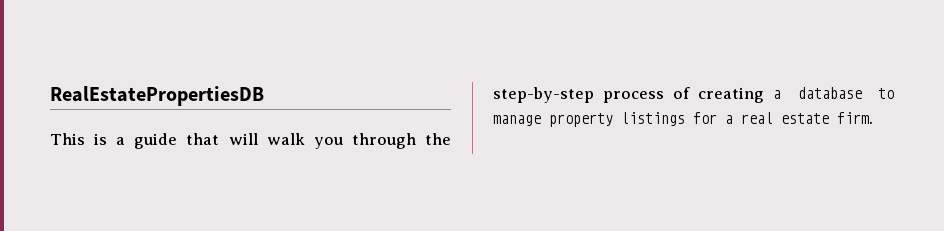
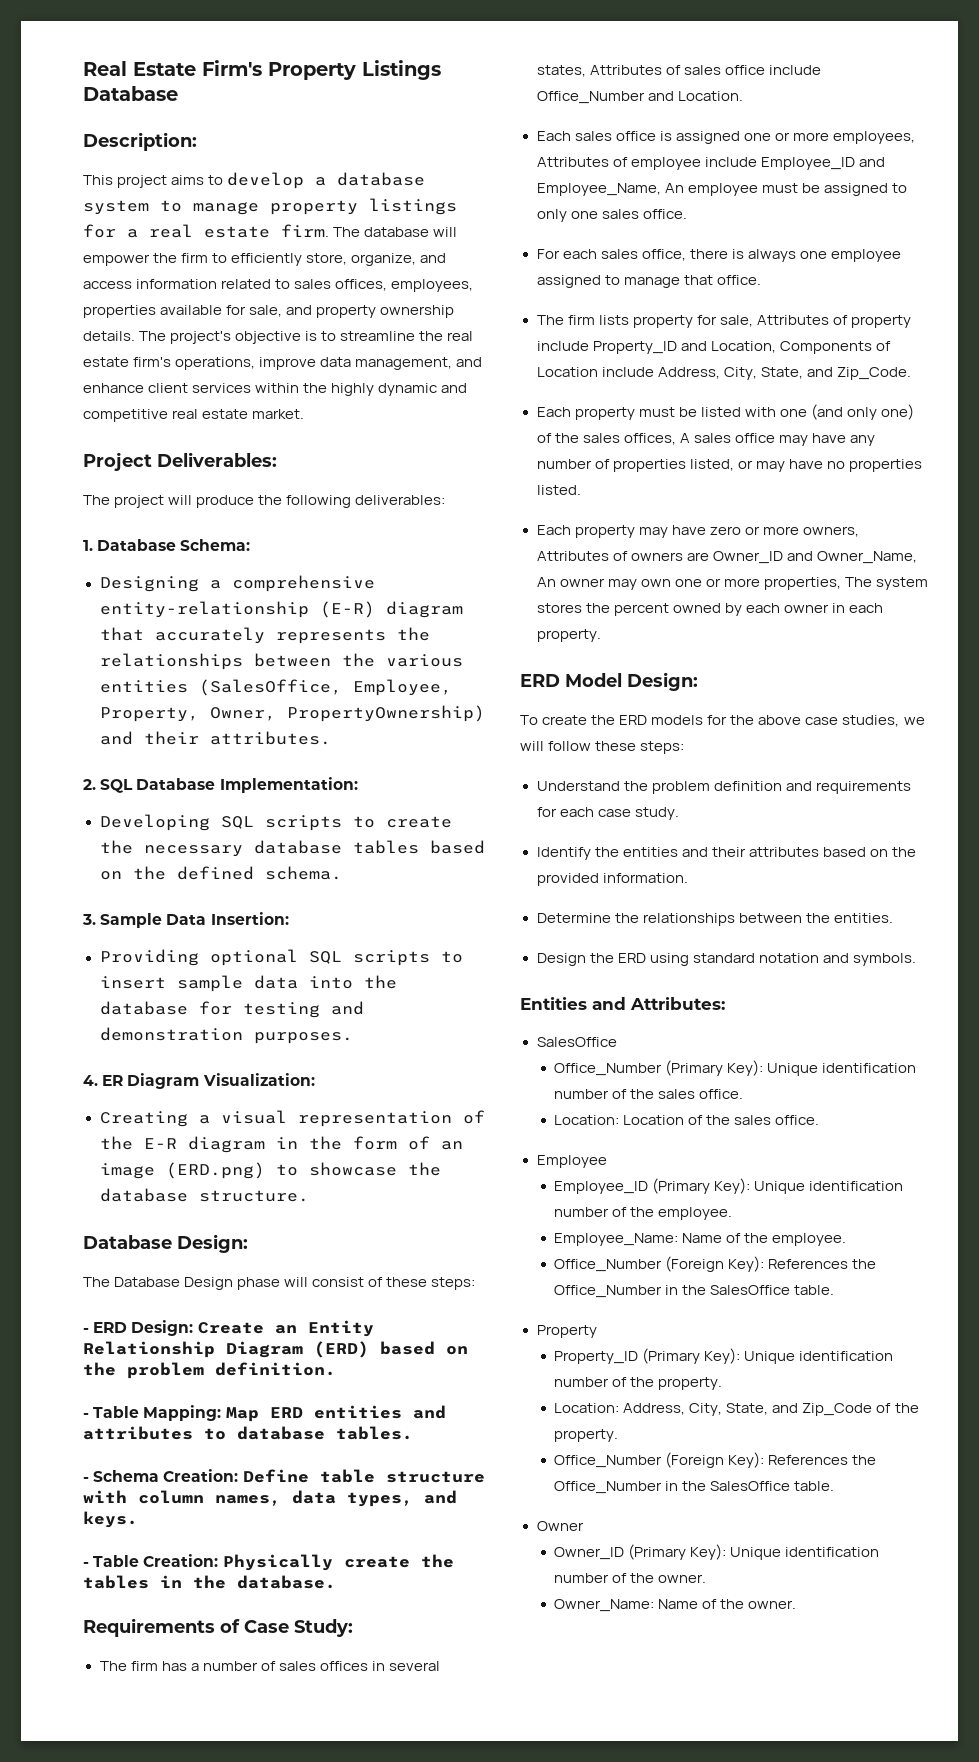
- RealEstatePropertiesDB
- This is a guide that will walk you through the step-by-step process of creating a database to manage property listings for a real estate firm.
+ Real Estate Firm's Property Listings Database
+ Description:
+ This project aims to develop a database system to manage property listings for a real estate firm.
+ The database will empower the firm to efficiently store, organize, and access information related to sales offices, employees, properties available for sale, and property ownership details. The project's objective is to streamline the real estate firm's operations, improve data management, and enhance client services within the highly dynamic and competitive real estate market.
+ Project Deliverables:
+ The project will produce the following deliverables:
+ 1. Database Schema:
+ Designing a comprehensive entity-relationship (E-R) diagram that accurately represents the relationships between the various entities (SalesOffice, Employee, Property, Owner, PropertyOwnership) and their attributes.
+ 2. SQL Database Implementation:
+ Developing SQL scripts to create the necessary database tables based on the defined schema.
+ 3. Sample Data Insertion:
+ Providing optional SQL scripts to insert sample data into the database for testing and demonstration purposes.
+ 4. ER Diagram Visualization:
+ Creating a visual representation of the E-R diagram in the form of an image (ERD.png) to showcase the database structure.
+ Database Design:
+ The Database Design phase will consist of these steps:
+ - ERD Design: Create an Entity Relationship Diagram (ERD) based on the problem definition.
+ - Table Mapping: Map ERD entities and attributes to database tables.
+ - Schema Creation: Define table structure with column names, data types, and keys.
+ - Table Creation: Physically create the tables in the database.
+ Requirements of Case Study:
+ The firm has a number of sales offices in several states, Attributes of sales office include Office_Number and Location.
+ Each sales office is assigned one or more employees, Attributes of employee include Employee_ID and Employee_Name, An employee must be assigned to only one sales office.
+ For each sales office, there is always one employee assigned to manage that office.
+ The firm lists property for sale, Attributes of property include Property_ID and Location, Components of Location include Address, City, State, and Zip_Code.
+ Each property must be listed with one (and only one) of the sales offices, A sales office may have any number of properties listed, or may have no properties listed.
+ Each property may have zero or more owners, Attributes of owners are Owner_ID and Owner_Name, An owner may own one or more properties, The system stores the percent owned by each owner in each property.
+ ERD Model Design:
+ To create the ERD models for the above case studies, we will follow these steps:
+ Understand the problem definition and requirements for each case study.
+ Identify the entities and their attributes based on the provided information.
+ Determine the relationships between the entities.
+ Design the ERD using standard notation and symbols.
+ Entities and Attributes:
+ SalesOffice
+ Office_Number (Primary Key): Unique identification number of the sales office.
+ Location: Location of the sales office.
+ Employee
+ Employee_ID (Primary Key): Unique identification number of the employee.
+ Employee_Name: Name of the employee.
+ Office_Number (Foreign Key): References the Office_Number in the SalesOffice table.
+ Property
+ Property_ID (Primary Key): Unique identification number of the property.
+ Location: Address, City, State, and Zip_Code of the property.
+ Office_Number (Foreign Key): References the Office_Number in the SalesOffice table.
+ Owner
+ Owner_ID (Primary Key): Unique identification number of the owner.
+ Owner_Name: Name of the owner.

